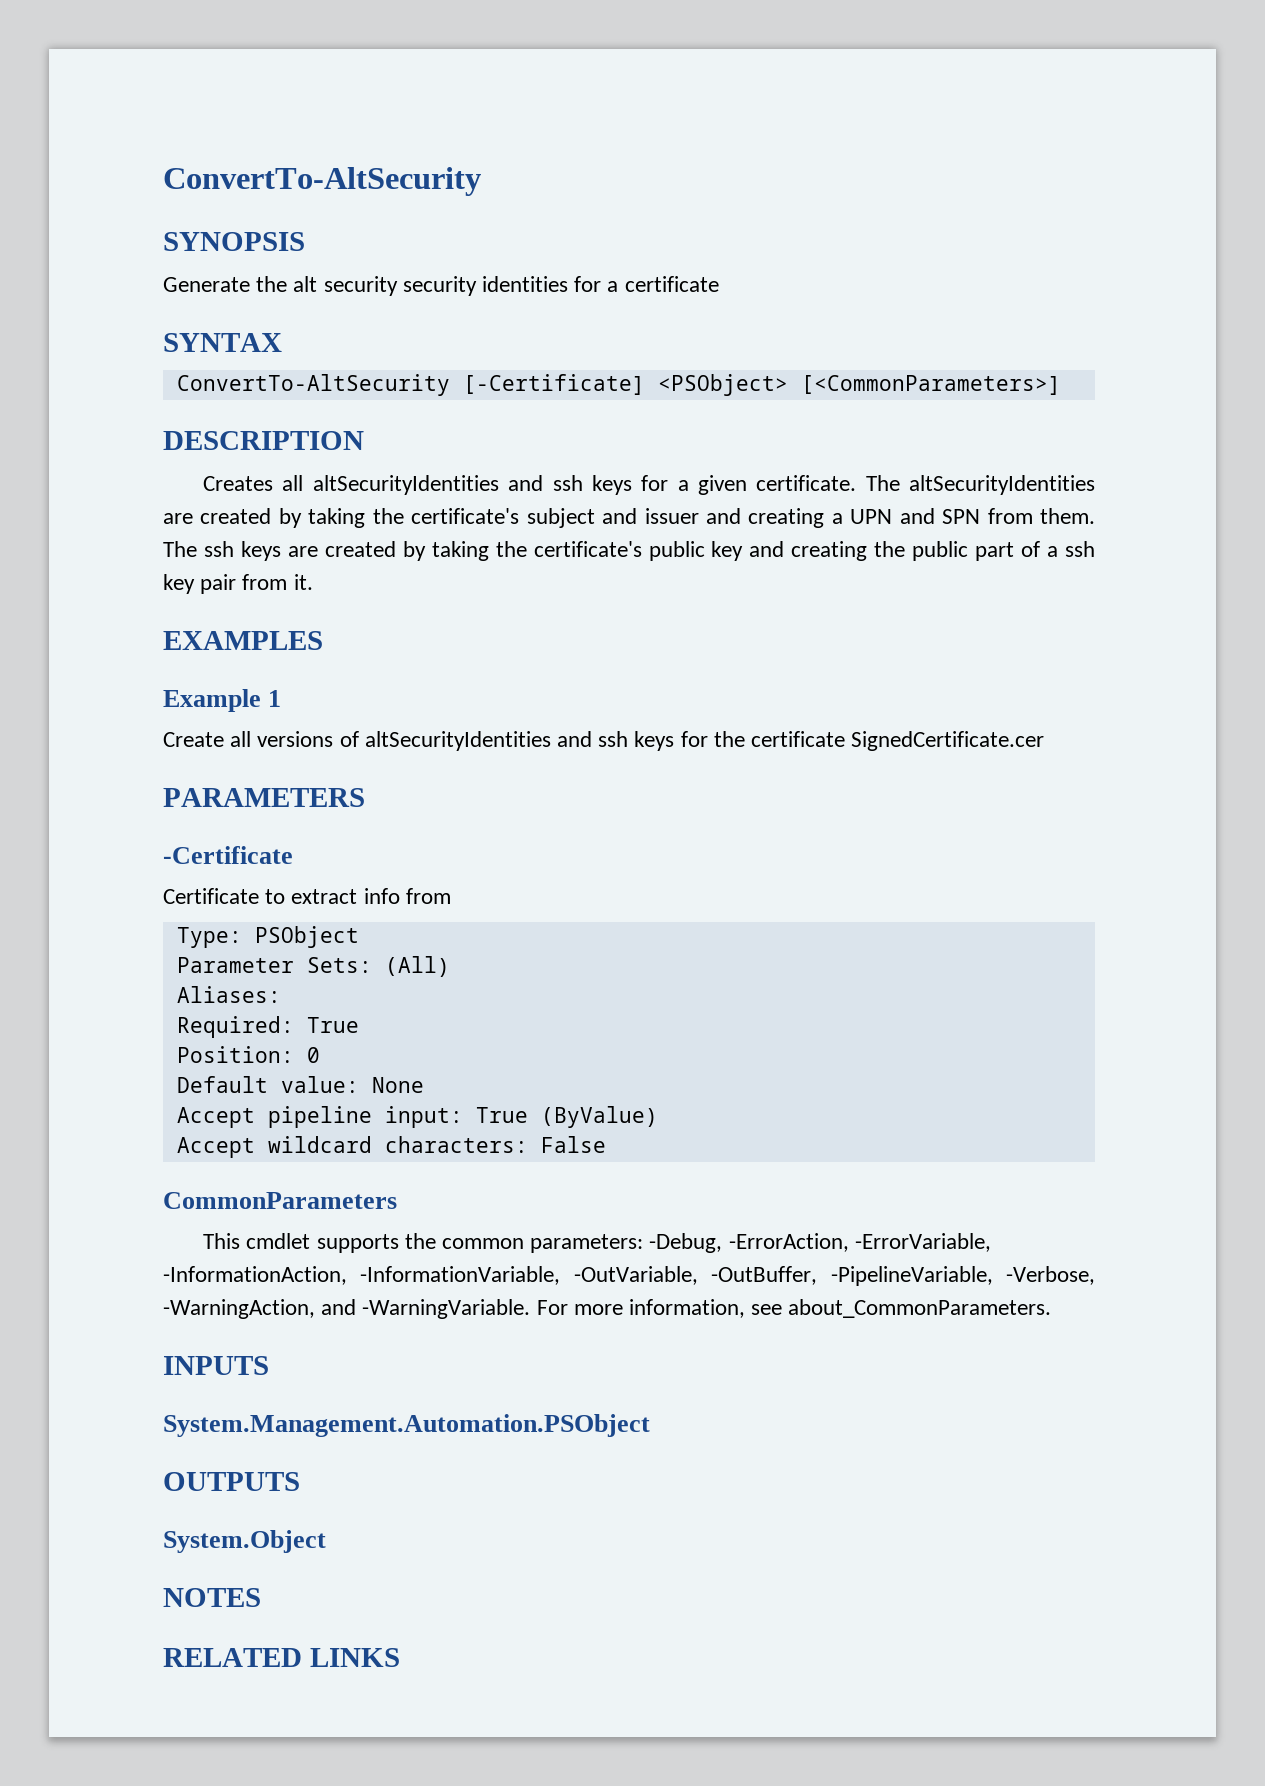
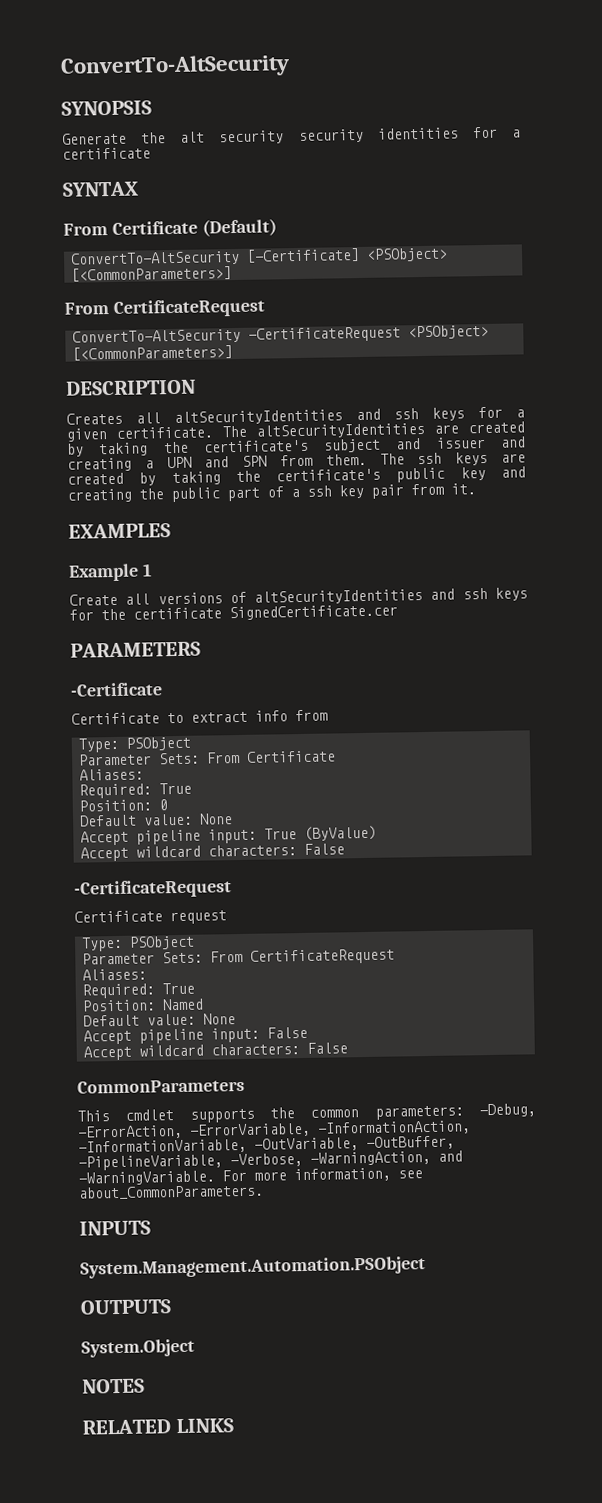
+ From Certificate (Default)
  ConvertTo-AltSecurity [-Certificate] <PSObject> [<CommonParameters>]
+ From CertificateRequest
+ ConvertTo-AltSecurity -CertificateRequest <PSObject> [<CommonParameters>]
- Parameter Sets: (All)
+ Parameter Sets: From Certificate
  Accept pipeline input: True (ByValue)
+ Accept wildcard characters: False
+ -CertificateRequest
+ Certificate request
+ Type: PSObject
+ Parameter Sets: From CertificateRequest
+ Aliases:
+ Required: True
+ Position: Named
+ Default value: None
+ Accept pipeline input: False

